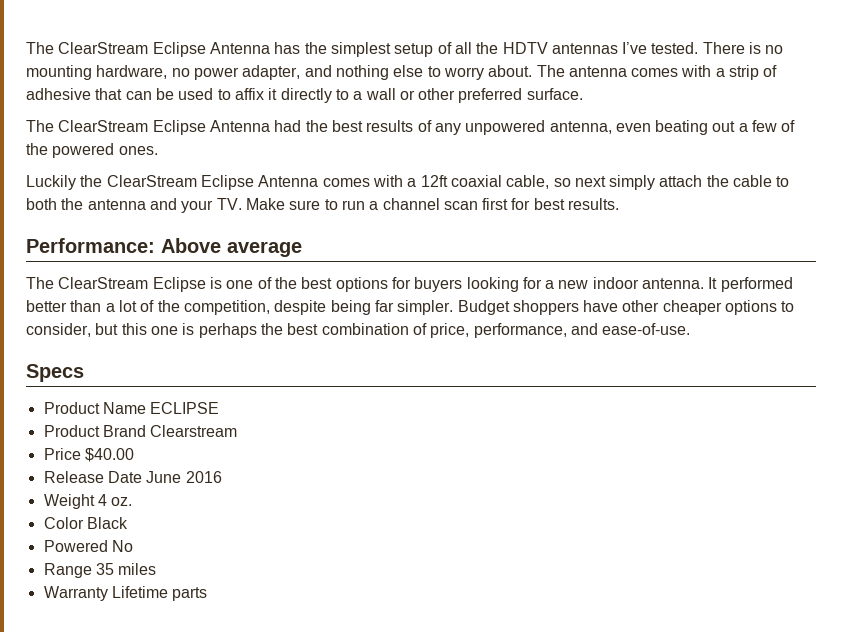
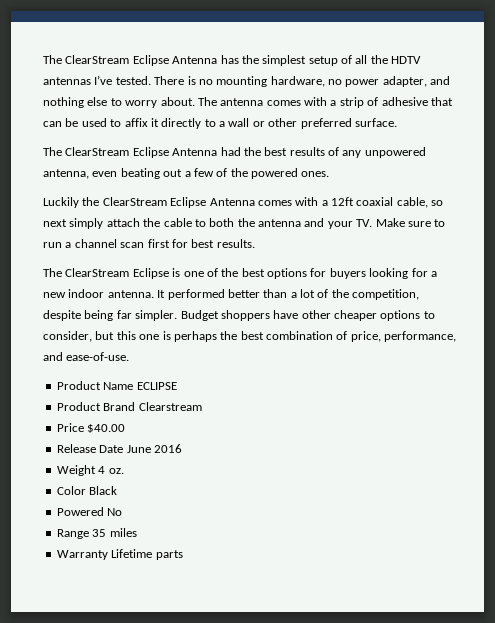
- Performance: Above average
- Specs

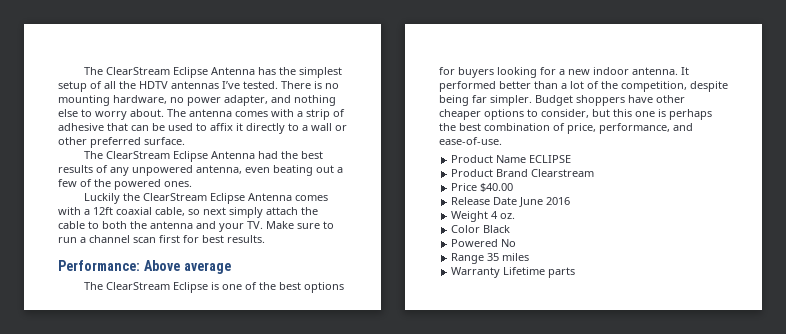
+ Performance: Above average

